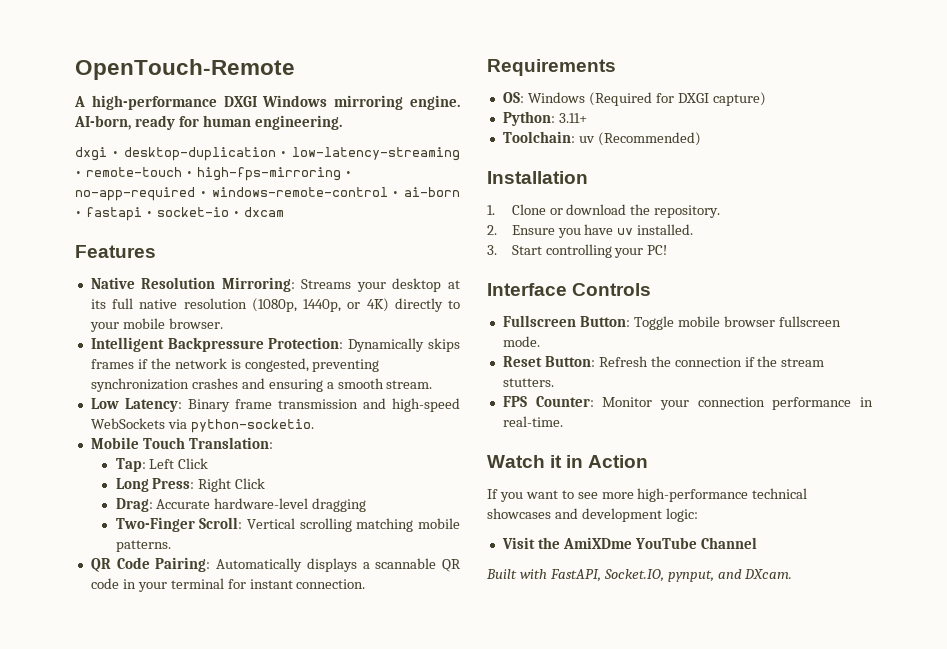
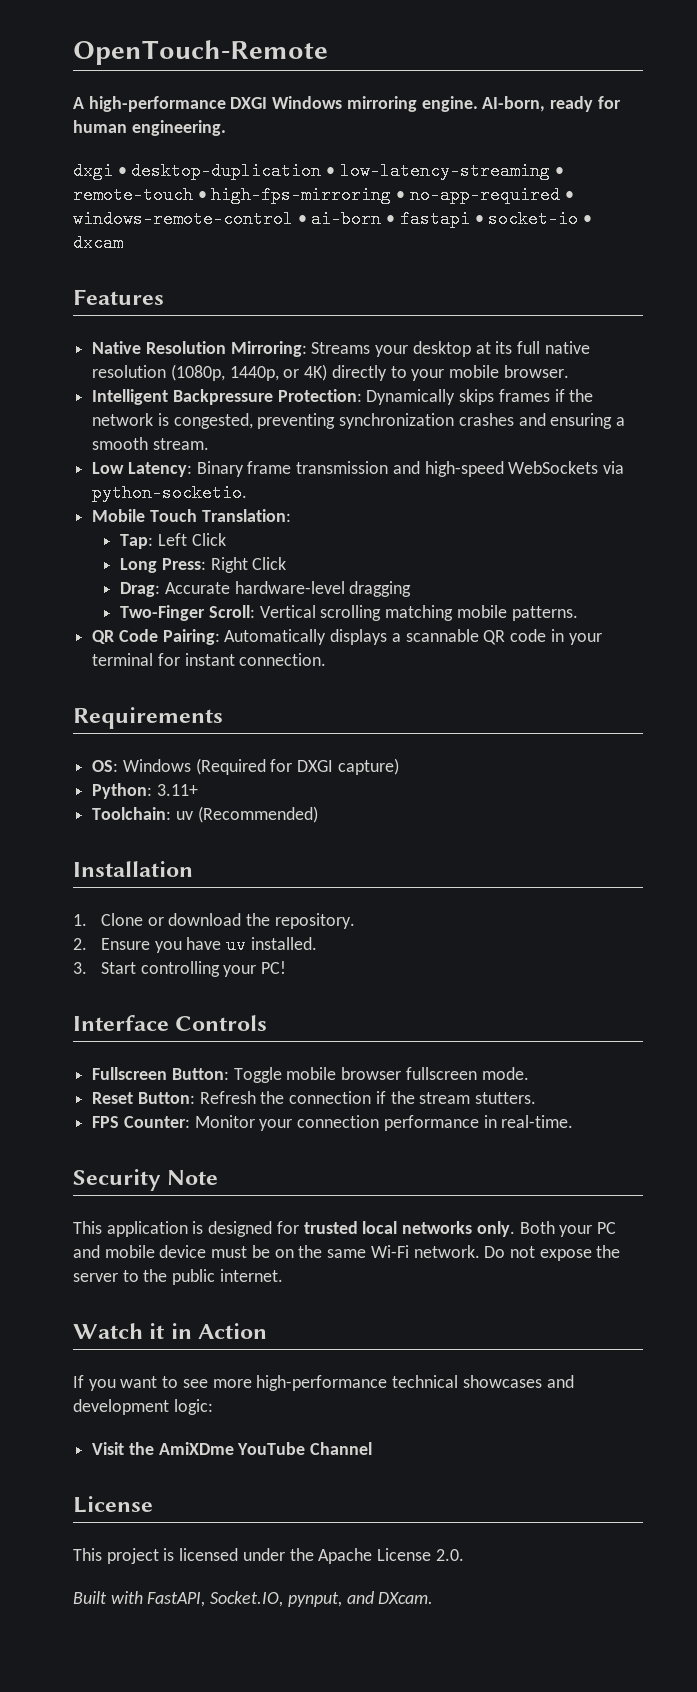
+ Security Note
+ This application is designed for trusted local networks only. Both your PC and mobile device must be on the same Wi-Fi network. Do not expose the server to the public internet.
  Visit the AmiXDme YouTube Channel
+ License
+ This project is licensed under the Apache License 2.0.

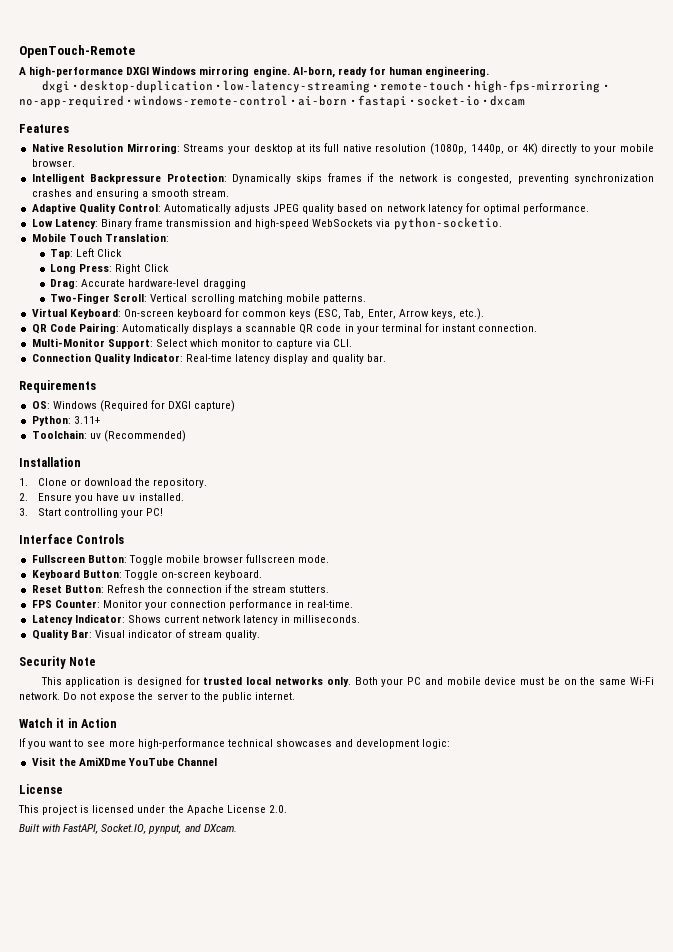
+ Adaptive Quality Control: Automatically adjusts JPEG quality based on network latency for optimal performance.
+ Virtual Keyboard: On-screen keyboard for common keys (ESC, Tab, Enter, Arrow keys, etc.).
+ Multi-Monitor Support: Select which monitor to capture via CLI.
+ Connection Quality Indicator: Real-time latency display and quality bar.
+ Keyboard Button: Toggle on-screen keyboard.
+ Latency Indicator: Shows current network latency in milliseconds.
+ Quality Bar: Visual indicator of stream quality.

